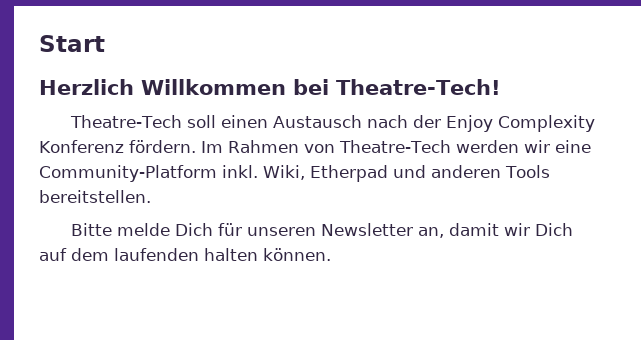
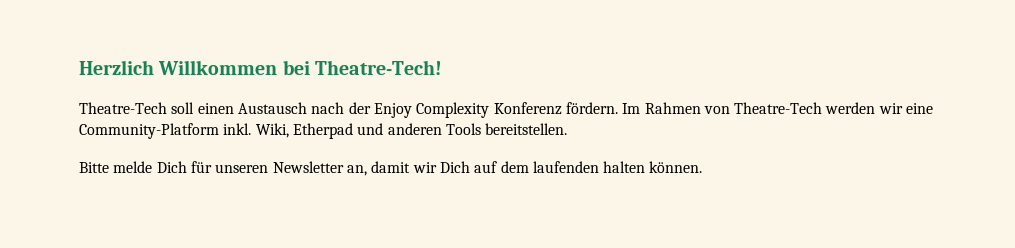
- Start

